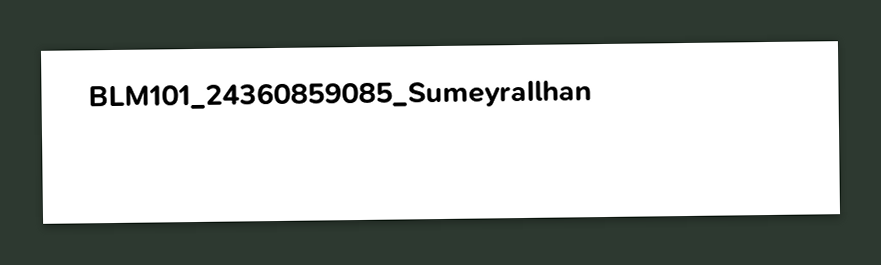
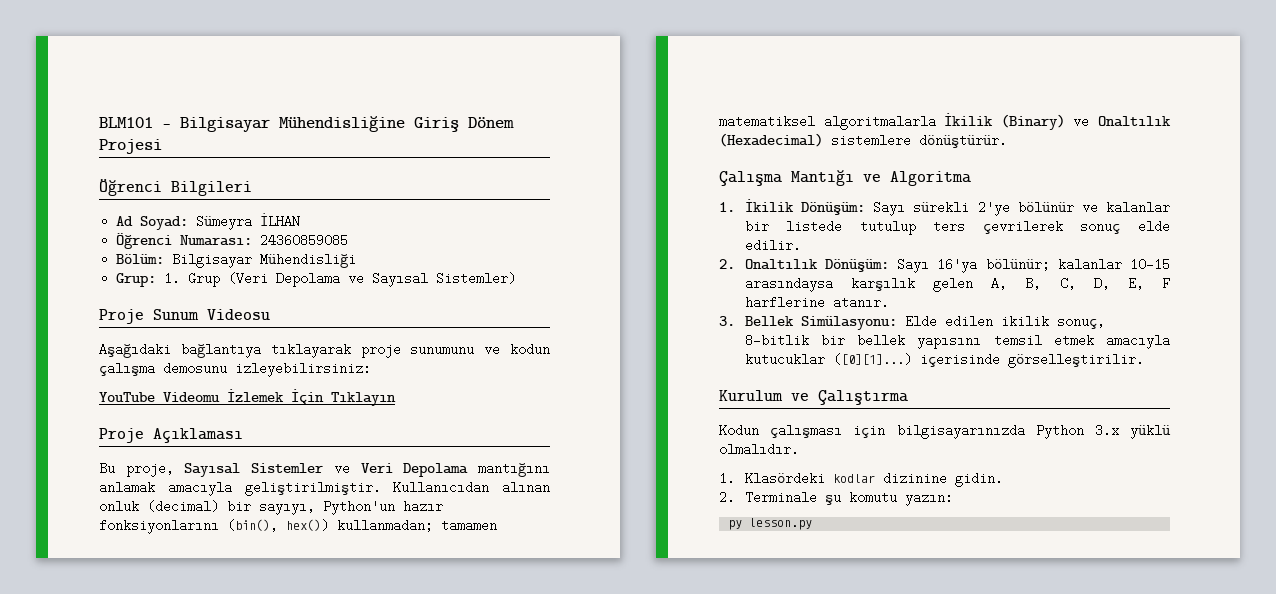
- BLM101_24360859085_SumeyraIlhan
+ BLM101 - Bilgisayar Mühendisliğine Giriş Dönem Projesi
+ Öğrenci Bilgileri
+ Ad Soyad: Sümeyra İLHAN
+ Öğrenci Numarası: 24360859085
+ Bölüm: Bilgisayar Mühendisliği
+ Grup: 1. Grup (Veri Depolama ve Sayısal Sistemler)
+ Proje Sunum Videosu
+ Aşağıdaki bağlantıya tıklayarak proje sunumunu ve kodun çalışma demosunu izleyebilirsiniz:
+ YouTube Videomu İzlemek İçin Tıklayın
+ Proje Açıklaması
+ Bu proje, Sayısal Sistemler ve Veri Depolama mantığını anlamak amacıyla geliştirilmiştir. Kullanıcıdan alınan onluk (decimal) bir sayıyı, Python'un hazır fonksiyonlarını (bin(), hex()) kullanmadan; tamamen matematiksel algoritmalarla İkilik (Binary) ve Onaltılık (Hexadecimal) sistemlere dönüştürür.
+ Çalışma Mantığı ve Algoritma
+ 1. İkilik Dönüşüm: Sayı sürekli 2'ye bölünür ve kalanlar bir listede tutulup ters çevrilerek sonuç elde edilir.
+ 2. Onaltılık Dönüşüm: Sayı 16'ya bölünür; kalanlar 10-15 arasındaysa karşılık gelen A, B, C, D, E, F harflerine atanır.
+ 3. Bellek Simülasyonu: Elde edilen ikilik sonuç, 8-bitlik bir bellek yapısını temsil etmek amacıyla kutucuklar ([0][1]...) içerisinde görselleştirilir.
+ Kurulum ve Çalıştırma
+ Kodun çalışması için bilgisayarınızda Python 3.x yüklü olmalıdır.
+ 1. Klasördeki kodlar dizinine gidin.
+ 2. Terminale şu komutu yazın:
+ py lesson.py

